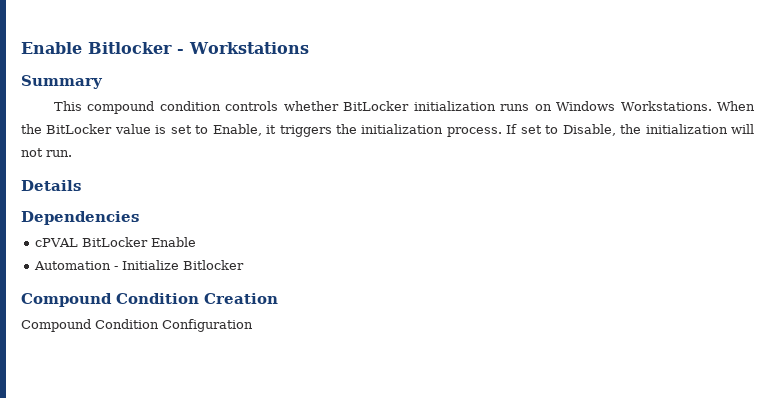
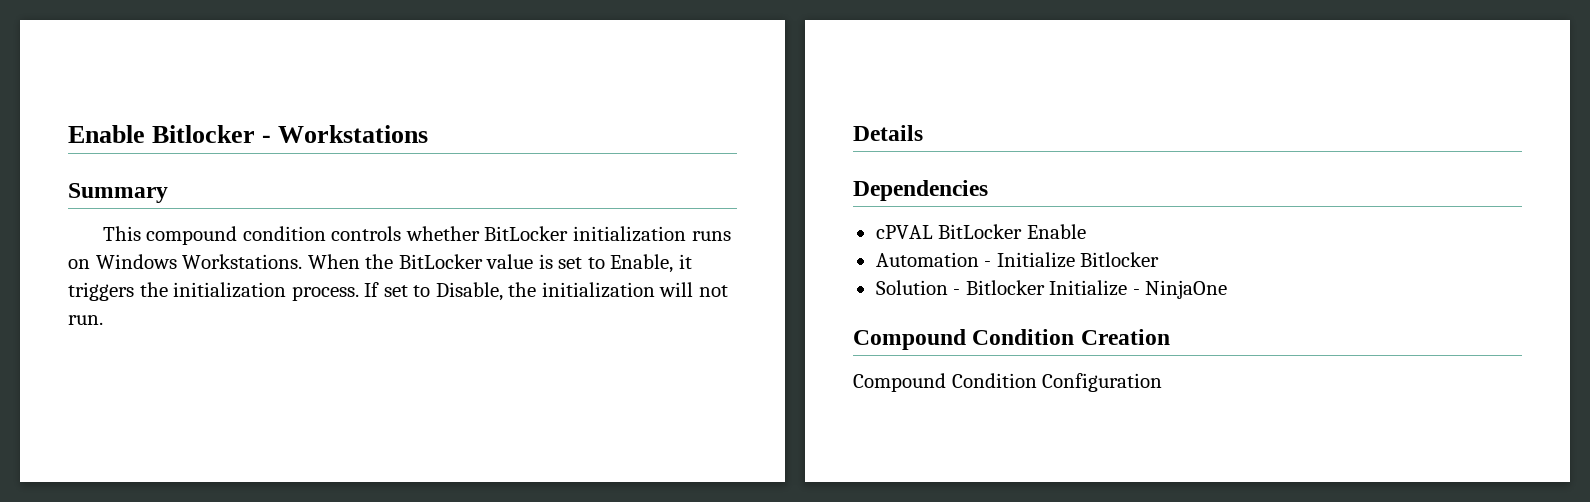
+ Solution - Bitlocker Initialize - NinjaOne

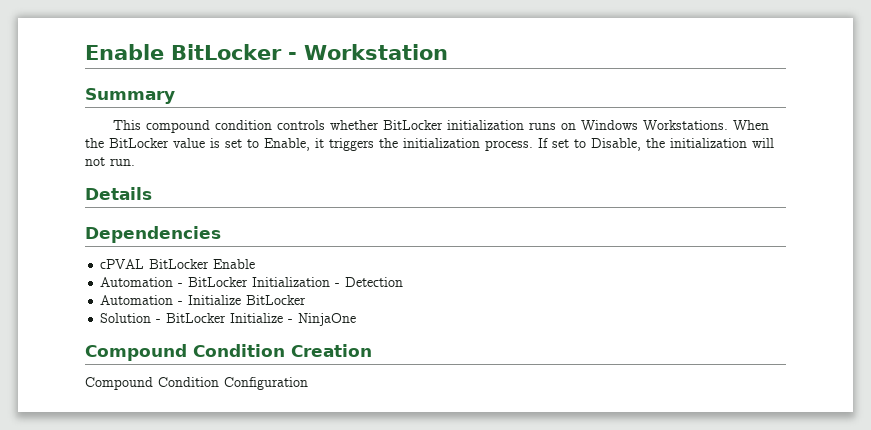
- Enable Bitlocker - Workstations
+ Enable BitLocker - Workstation
+ Automation - BitLocker Initialization - Detection
- Automation - Initialize Bitlocker
+ Automation - Initialize BitLocker
- Solution - Bitlocker Initialize - NinjaOne
+ Solution - BitLocker Initialize - NinjaOne

